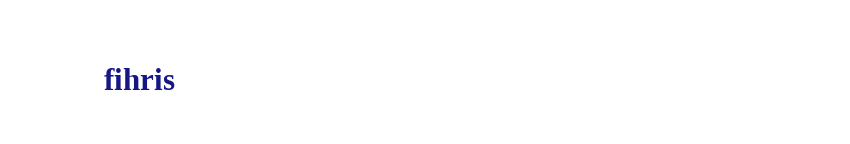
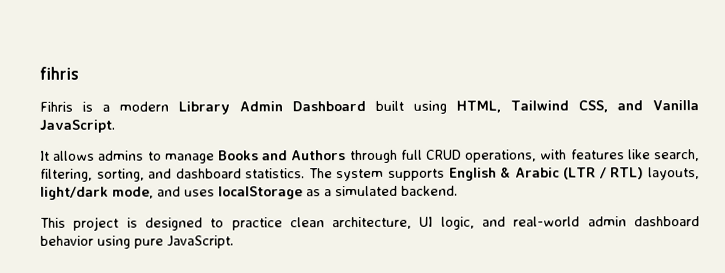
+ Fihris is a modern Library Admin Dashboard built using HTML, Tailwind CSS, and Vanilla JavaScript.
+ It allows admins to manage Books and Authors through full CRUD operations, with features like search, filtering, sorting, and dashboard statistics. The system supports English & Arabic (LTR / RTL) layouts, light/dark mode, and uses localStorage as a simulated backend.
+ This project is designed to practice clean architecture, UI logic, and real-world admin dashboard behavior using pure JavaScript.

